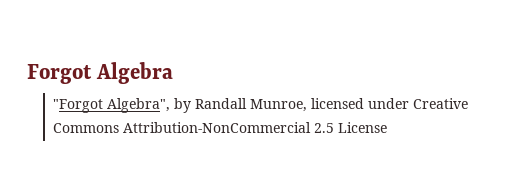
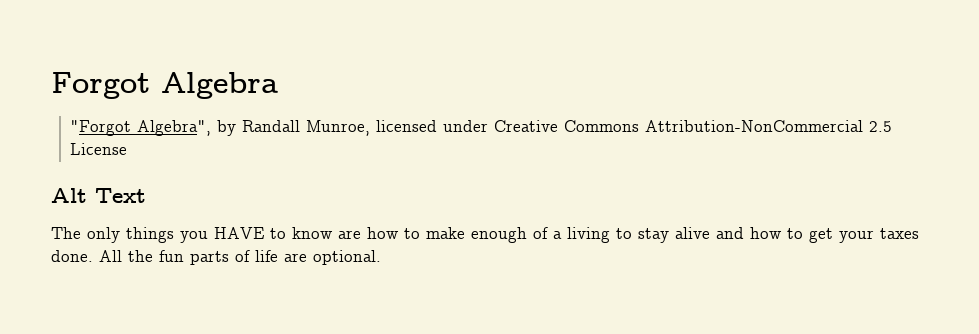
+ Alt Text
+ The only things you HAVE to know are how to make enough of a living to stay alive and how to get your taxes done. All the fun parts of life are optional.

